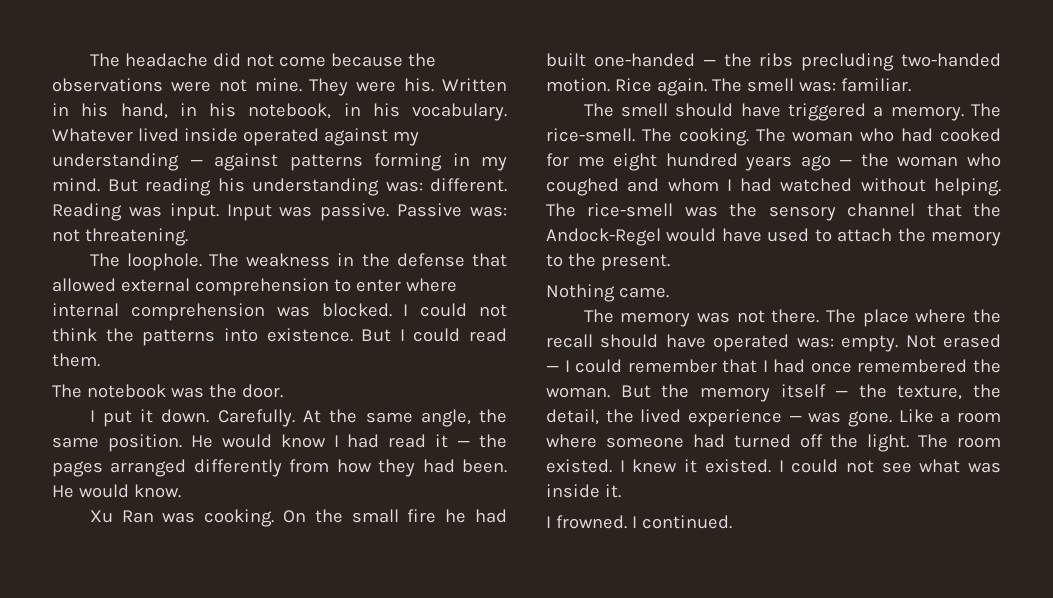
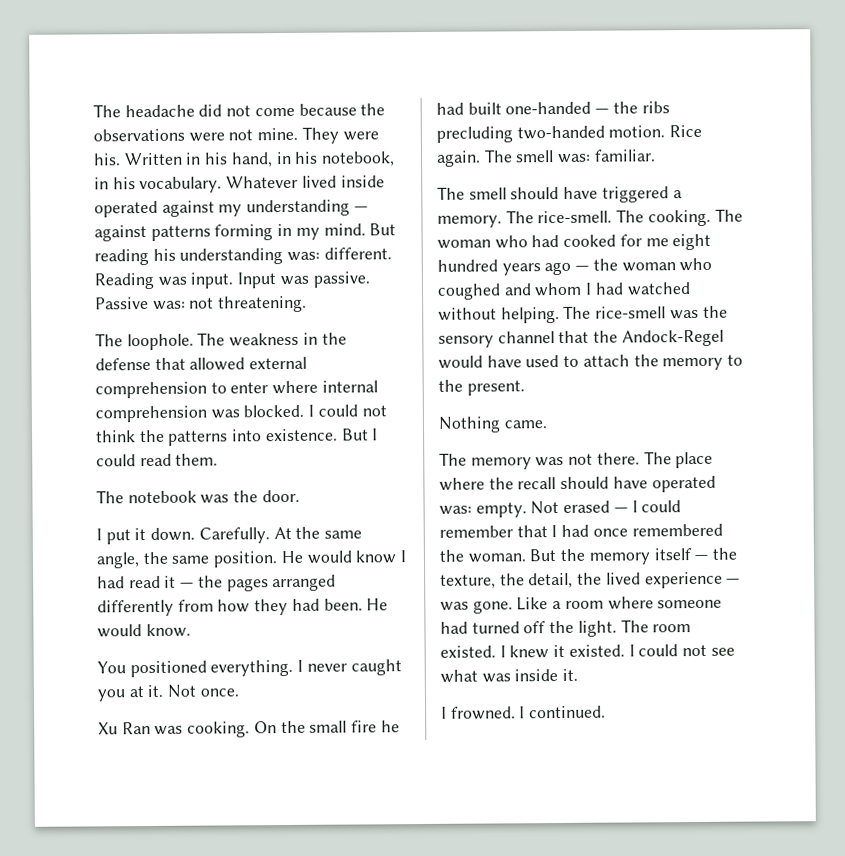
+ You positioned everything. I never caught you at it. Not once.

